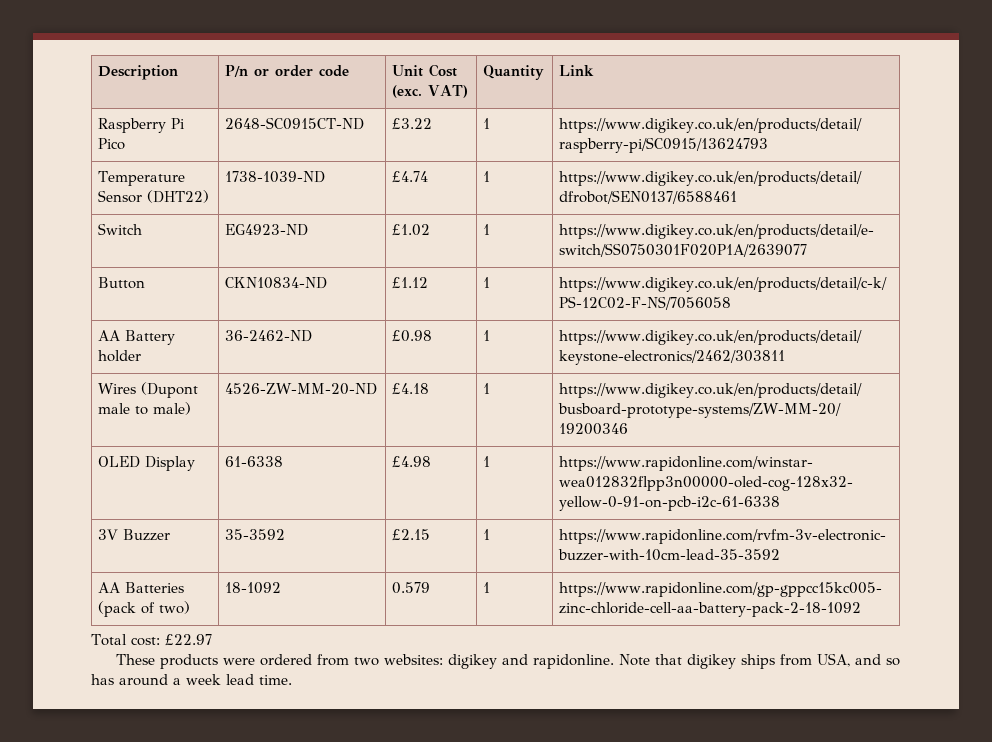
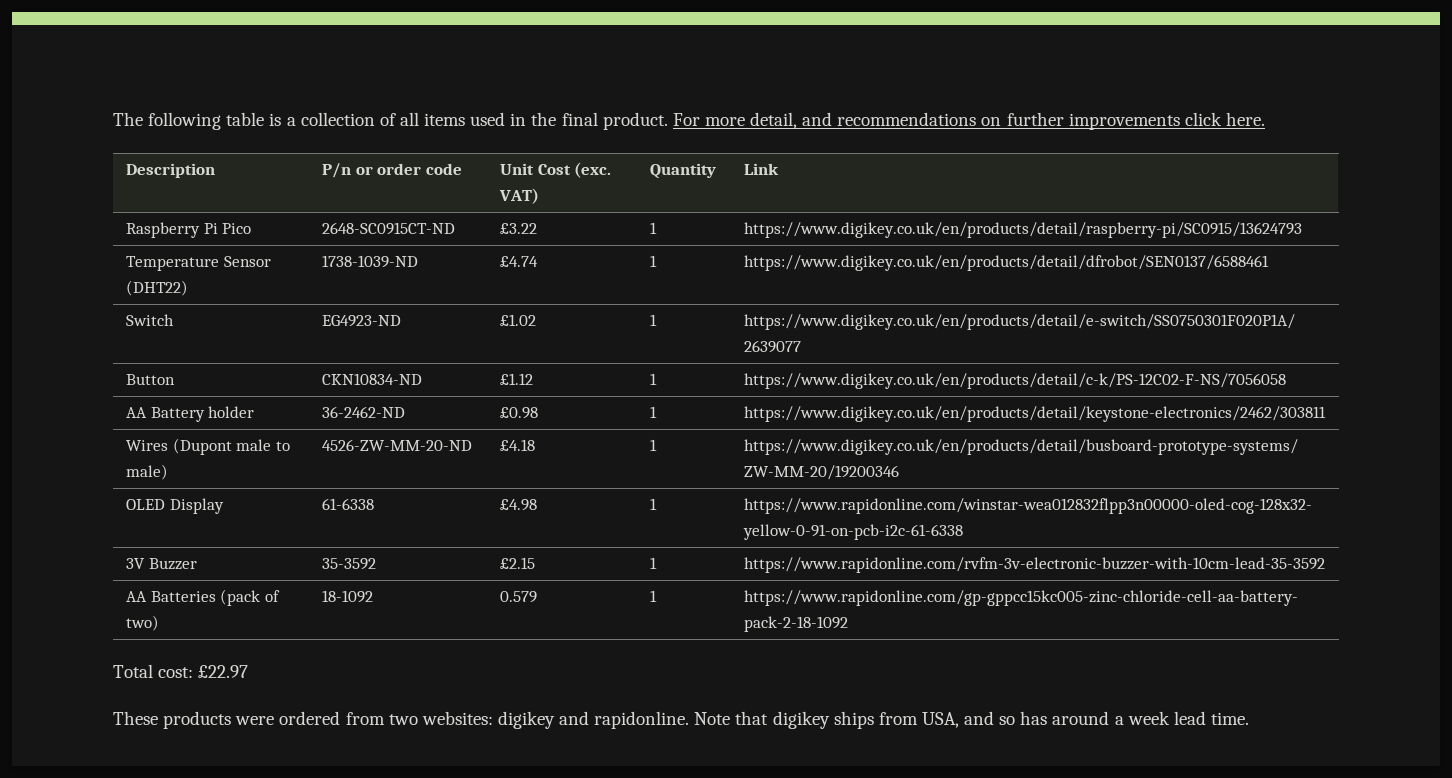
+ The following table is a collection of all items used in the final product. For more detail, and recommendations on further improvements click here.

